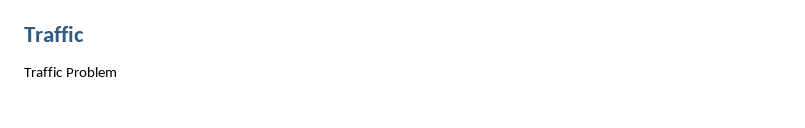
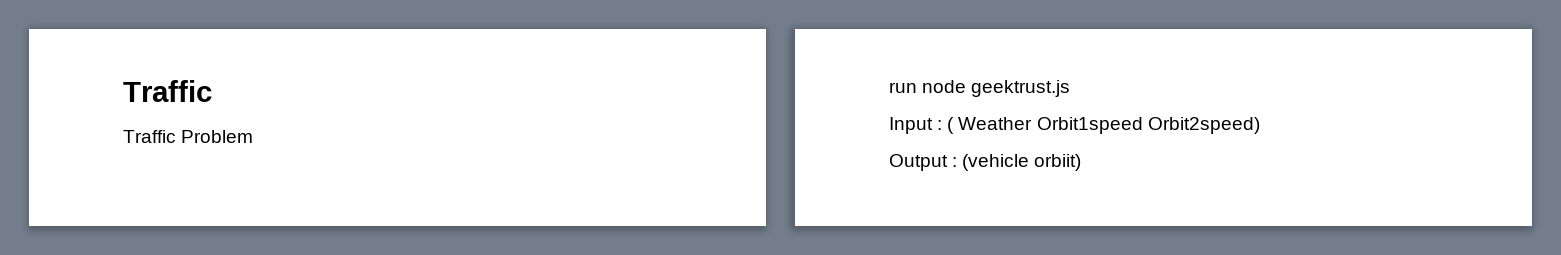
+ run node geektrust.js
+ Input : ( Weather Orbit1speed Orbit2speed)
+ Output : (vehicle orbiit)

